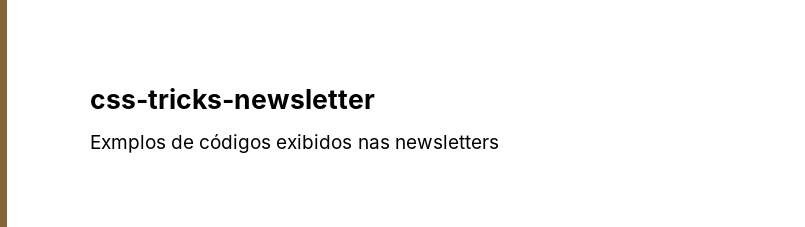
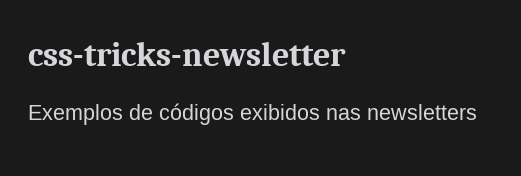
- Exmplos de códigos exibidos nas newsletters
+ Exemplos de códigos exibidos nas newsletters

